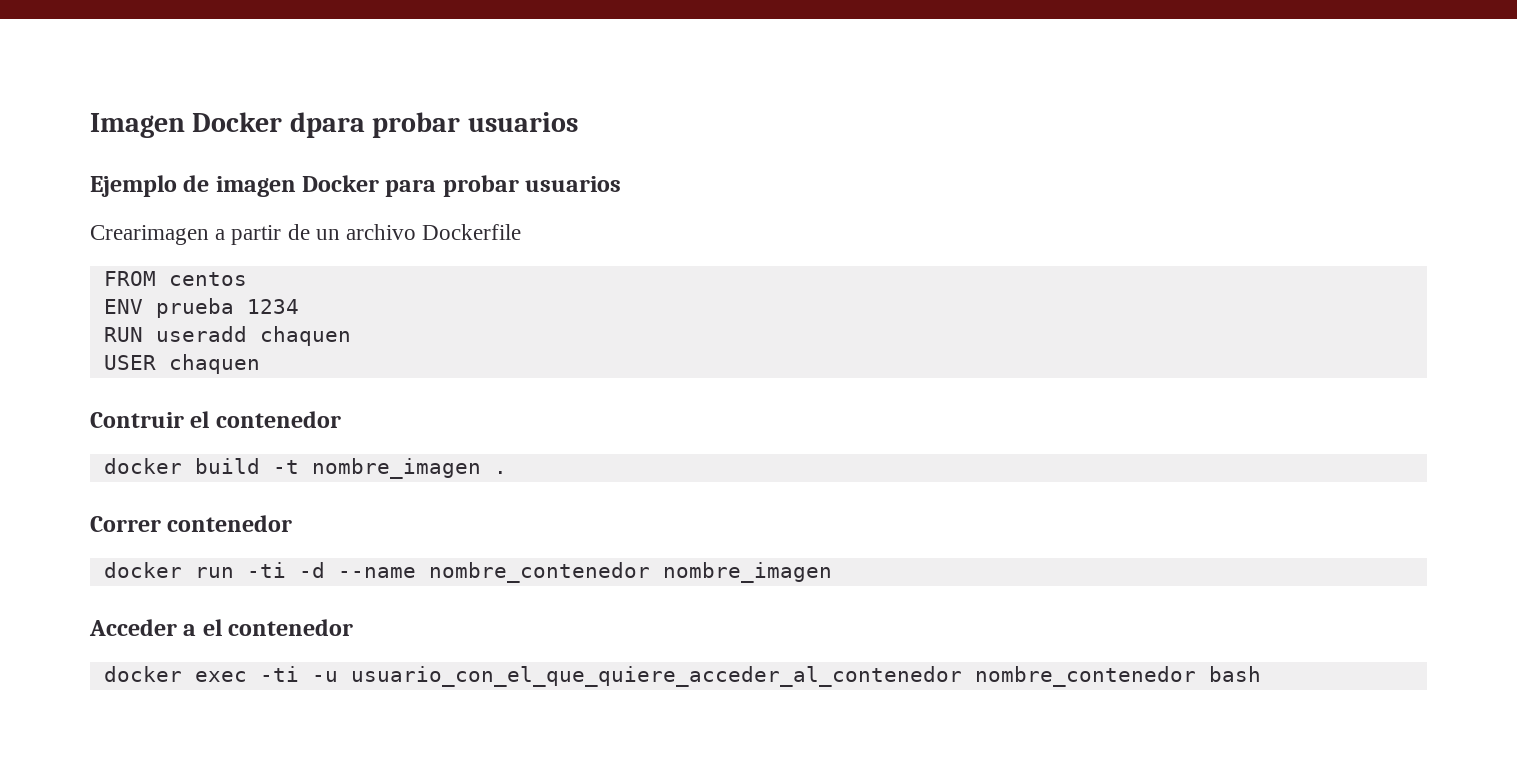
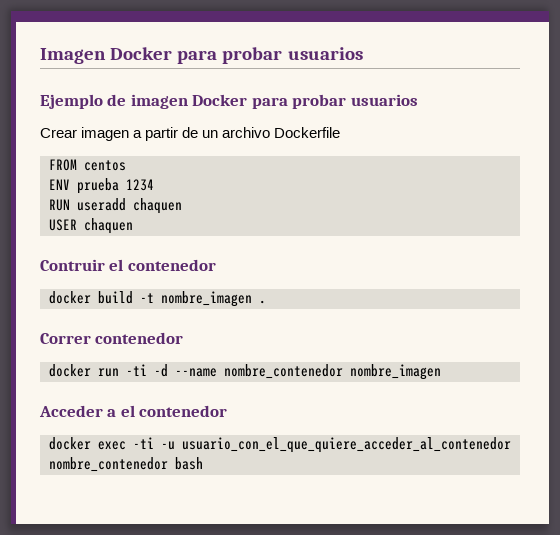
- Imagen Docker dpara probar usuarios
+ Imagen Docker para probar usuarios
- Crearimagen a partir de un archivo Dockerfile
+ Crear imagen a partir de un archivo Dockerfile

